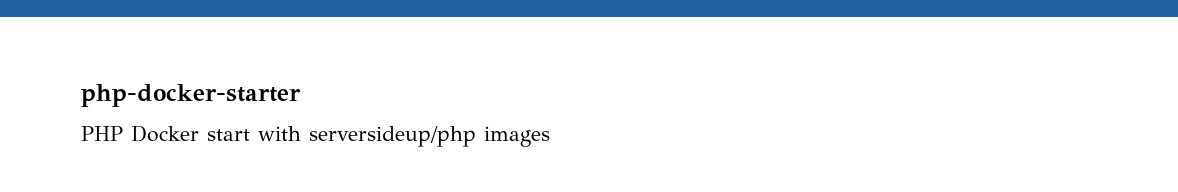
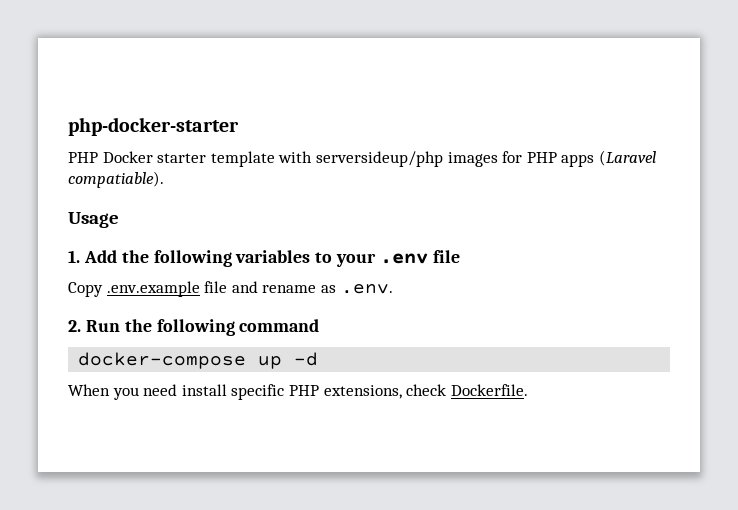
- PHP Docker start with serversideup/php images
+ PHP Docker starter template with serversideup/php images for PHP apps (Laravel compatiable).
+ Usage
+ 1. Add the following variables to your .env file
+ Copy .env.example file and rename as .env.
+ 2. Run the following command
+ docker-compose up -d
+ When you need install specific PHP extensions, check Dockerfile.

